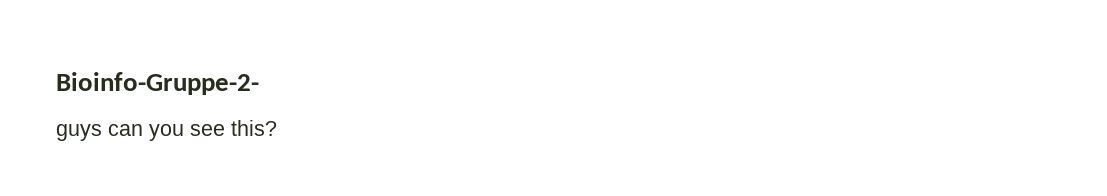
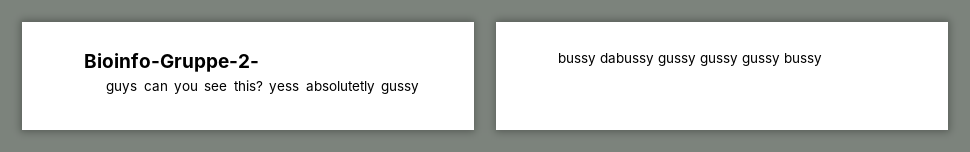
- guys can you see this?
+ guys can you see this? yess absolutetly gussy bussy dabussy gussy gussy gussy bussy

